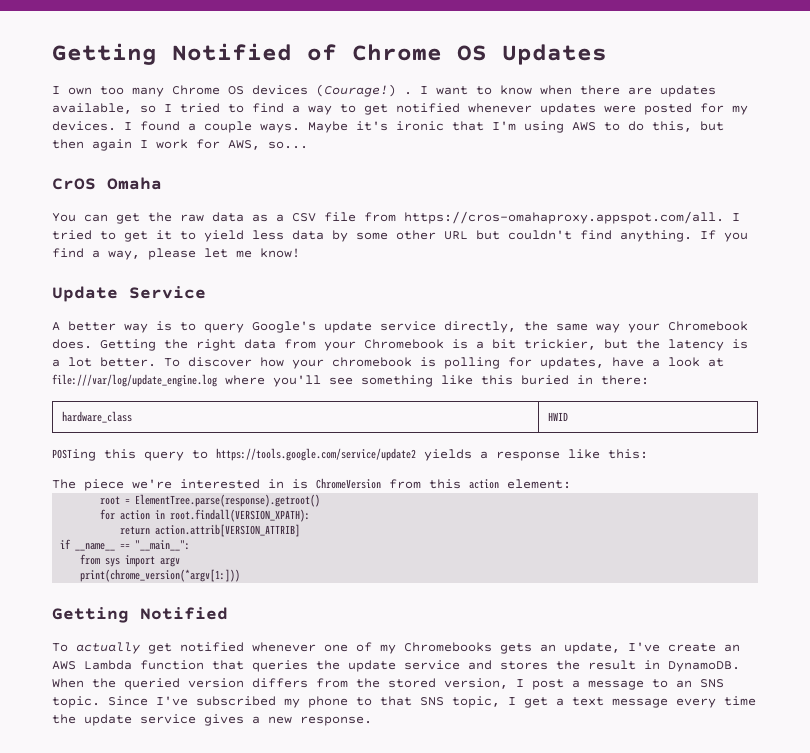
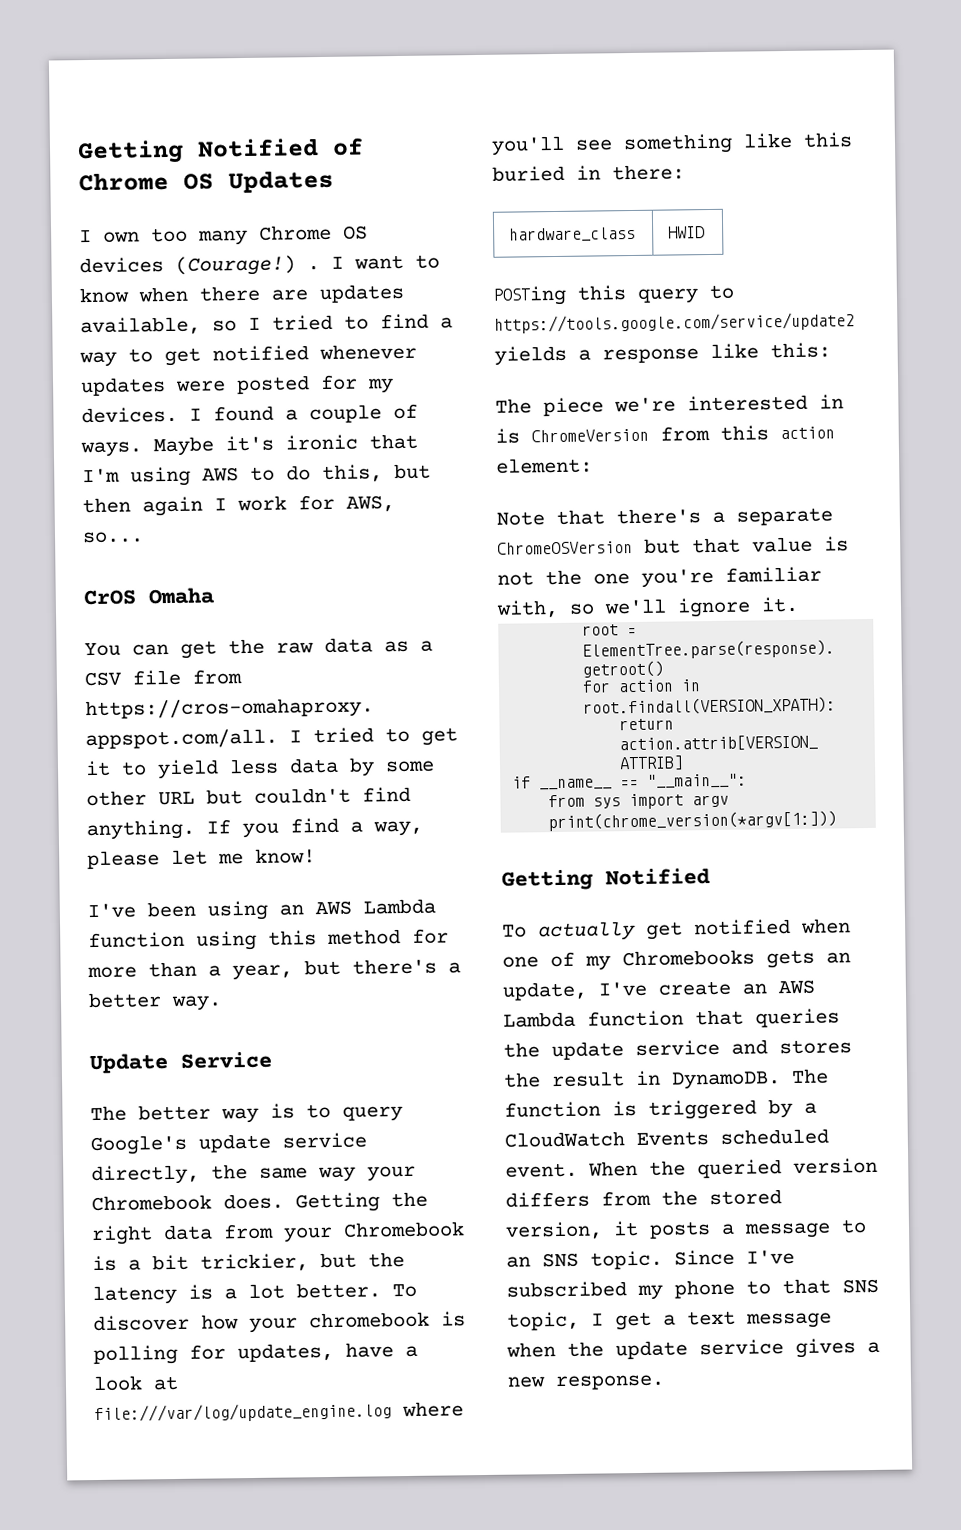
- I found a couple ways.
+ I found a couple of ways.
+ I've been using an AWS Lambda function using this method for more than a year, but there's a better way.
- A better way is to query Google's update service directly, the same way your Chromebook does.
+ The better way is to query Google's update service directly, the same way your Chromebook does.
+ Note that there's a separate ChromeOSVersion but that value is not the one you're familiar with, so we'll ignore it.
- To actually get notified whenever one of my Chromebooks gets an update, I've create an AWS Lambda function that queries the update service and stores the result in DynamoDB.
+ To actually get notified when one of my Chromebooks gets an update, I've create an AWS Lambda function that queries the update service and stores the result in DynamoDB.
+ The function is triggered by a CloudWatch Events scheduled event.
- When the queried version differs from the stored version, I post a message to an SNS topic.
+ When the queried version differs from the stored version, it posts a message to an SNS topic.
- Since I've subscribed my phone to that SNS topic, I get a text message every time the update service gives a new response.
+ Since I've subscribed my phone to that SNS topic, I get a text message when the update service gives a new response.

